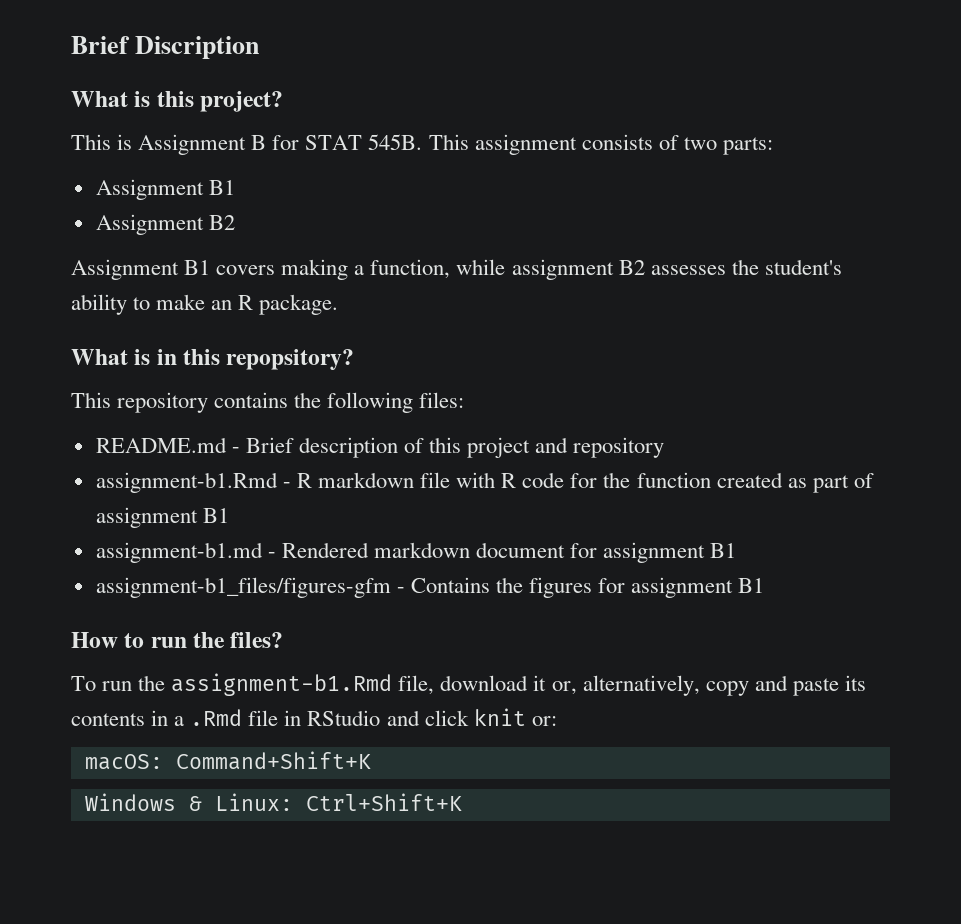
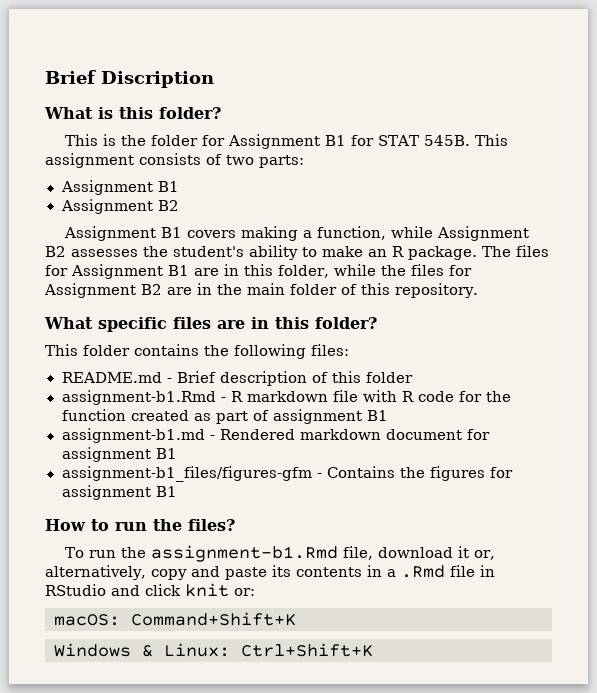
- What is this project?
+ What is this folder?
- This is Assignment B for STAT 545B.
+ This is the folder for Assignment B1 for STAT 545B.
- Assignment B1 covers making a function, while assignment B2 assesses the student's ability to make an R package.
- What is in this repopsitory?
- This repository contains the following files:
+ Assignment B1 covers making a function, while Assignment B2 assesses the student's ability to make an R package. The files for Assignment B1 are in this folder, while the files for Assignment B2 are in the main folder of this repository.
+ What specific files are in this folder?
+ This folder contains the following files:
- README.md - Brief description of this project and repository
+ README.md - Brief description of this folder

